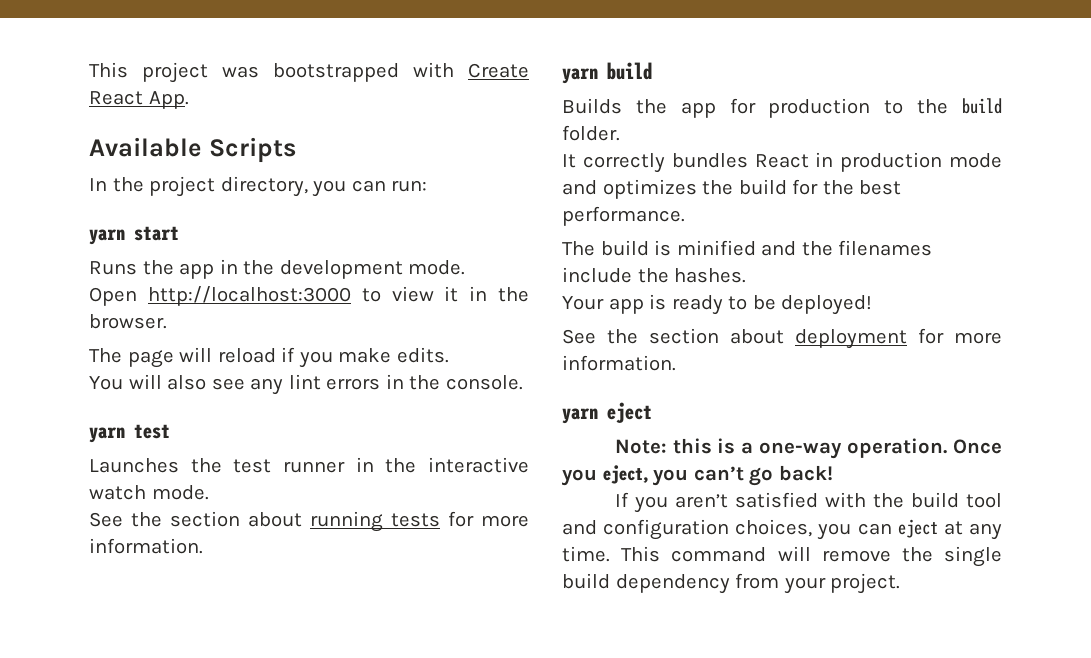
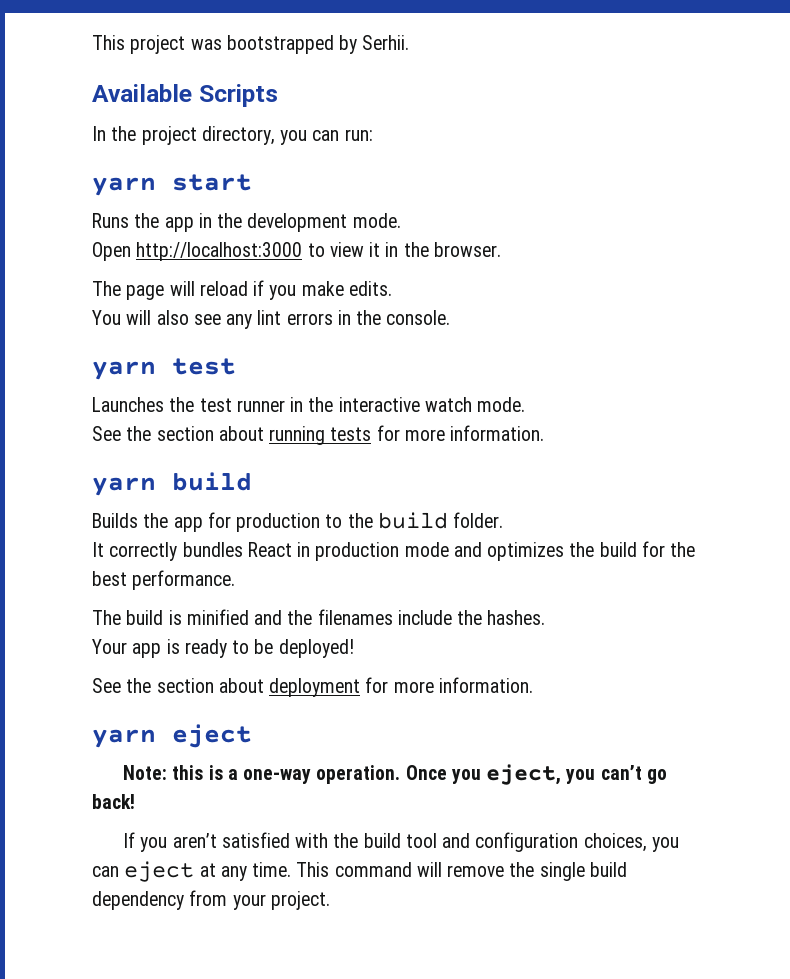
- This project was bootstrapped with Create React App.
+ This project was bootstrapped by Serhii.

